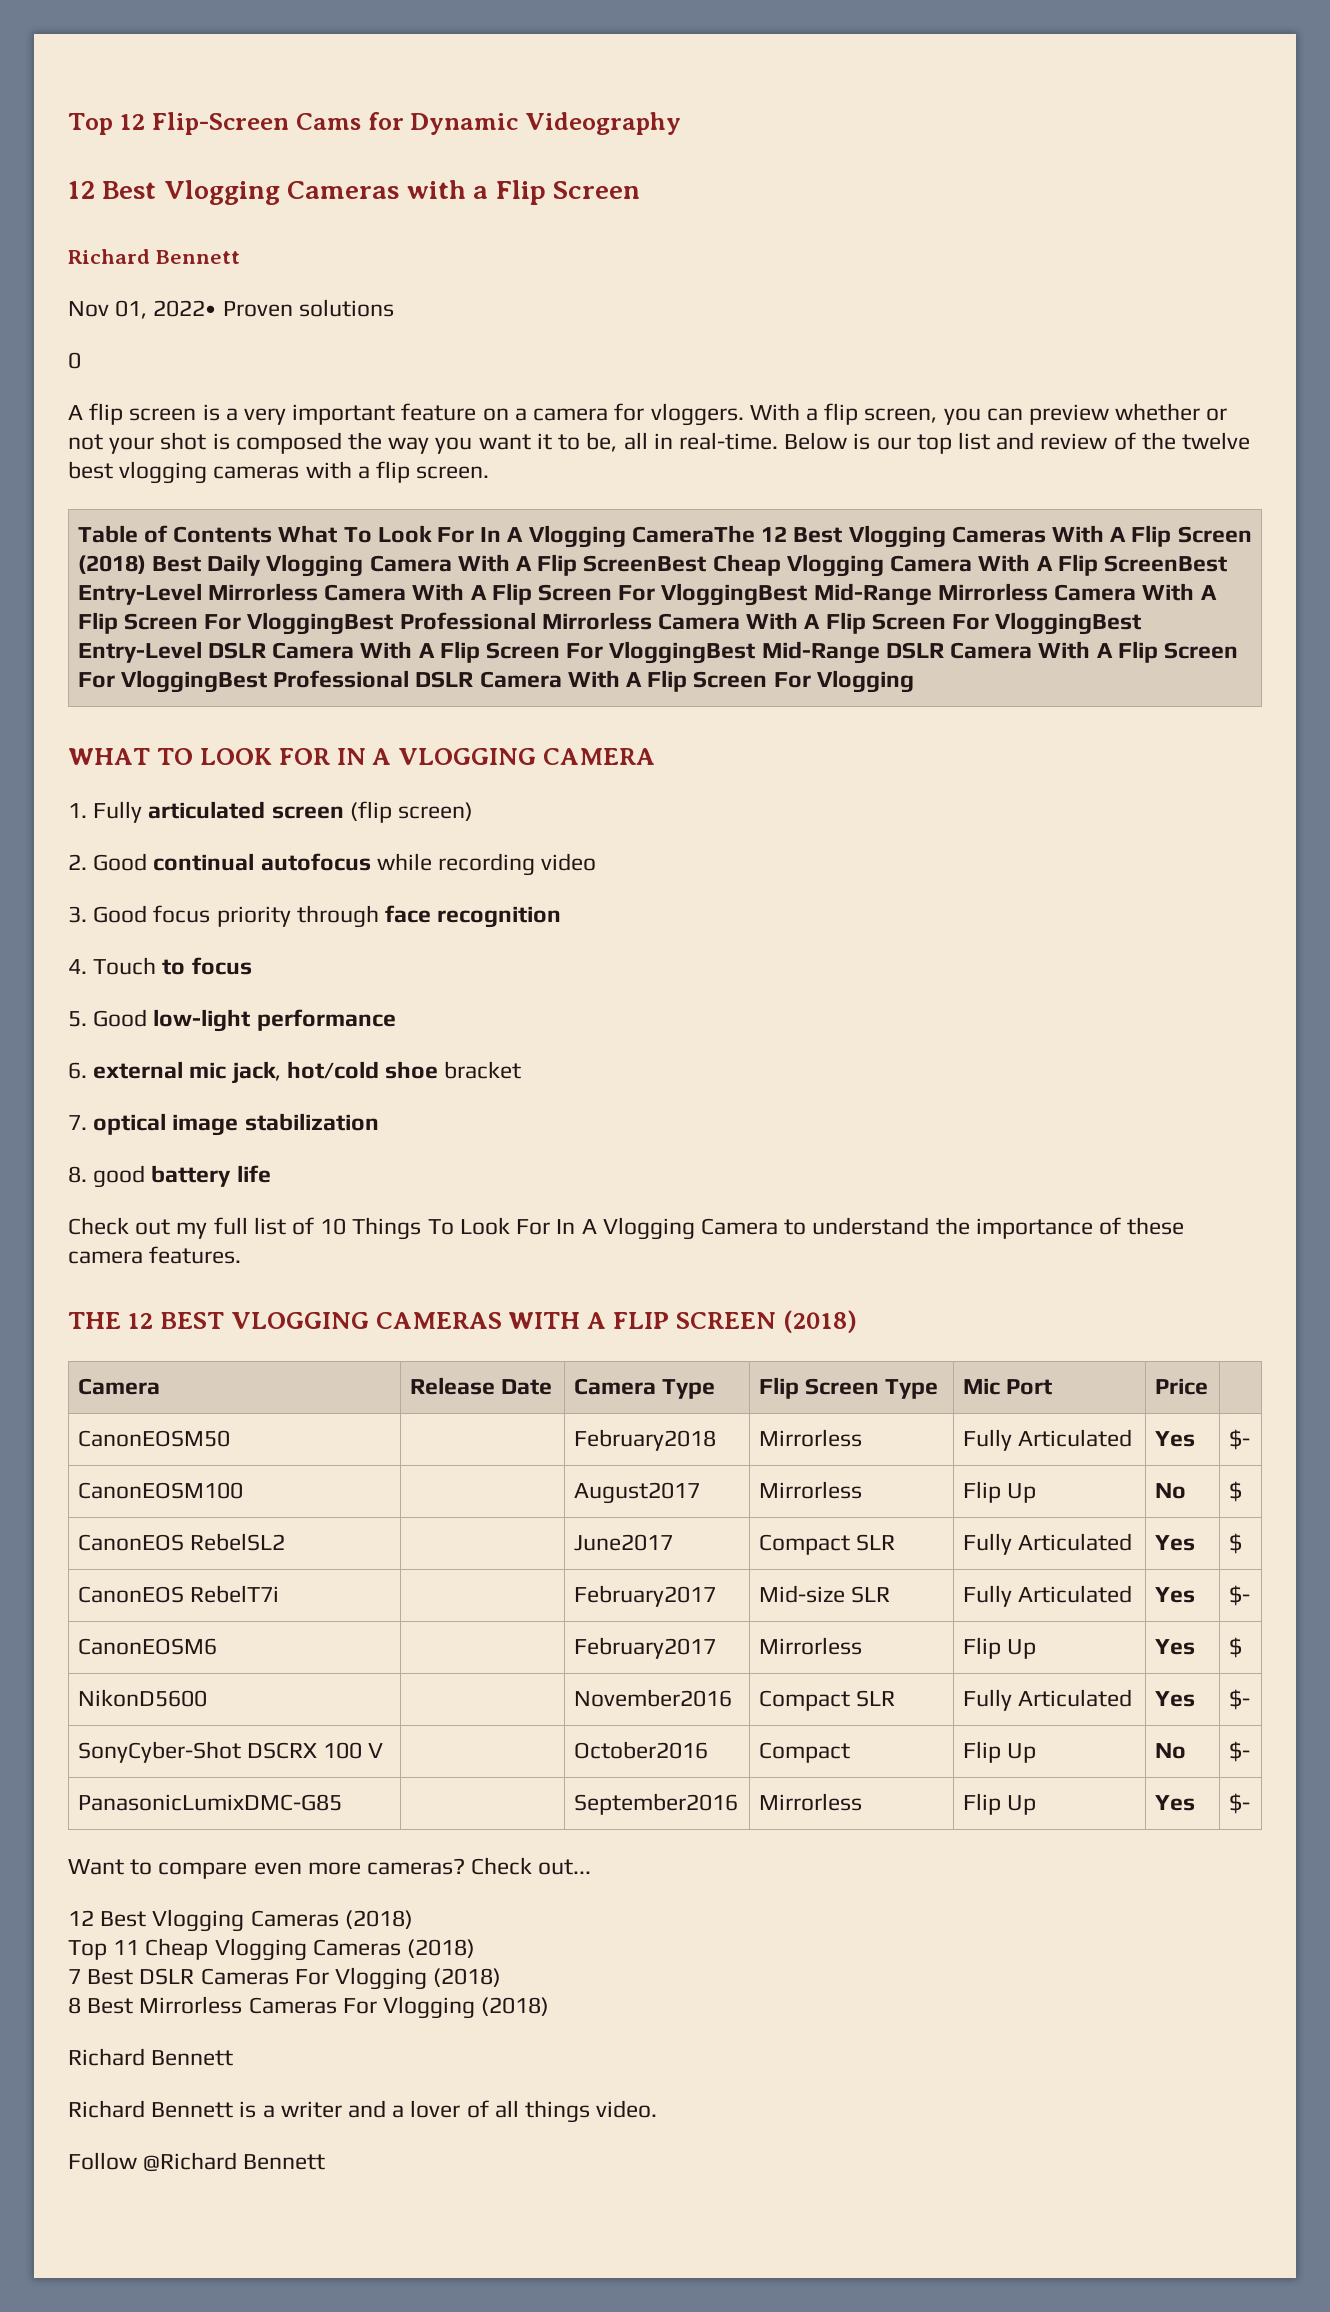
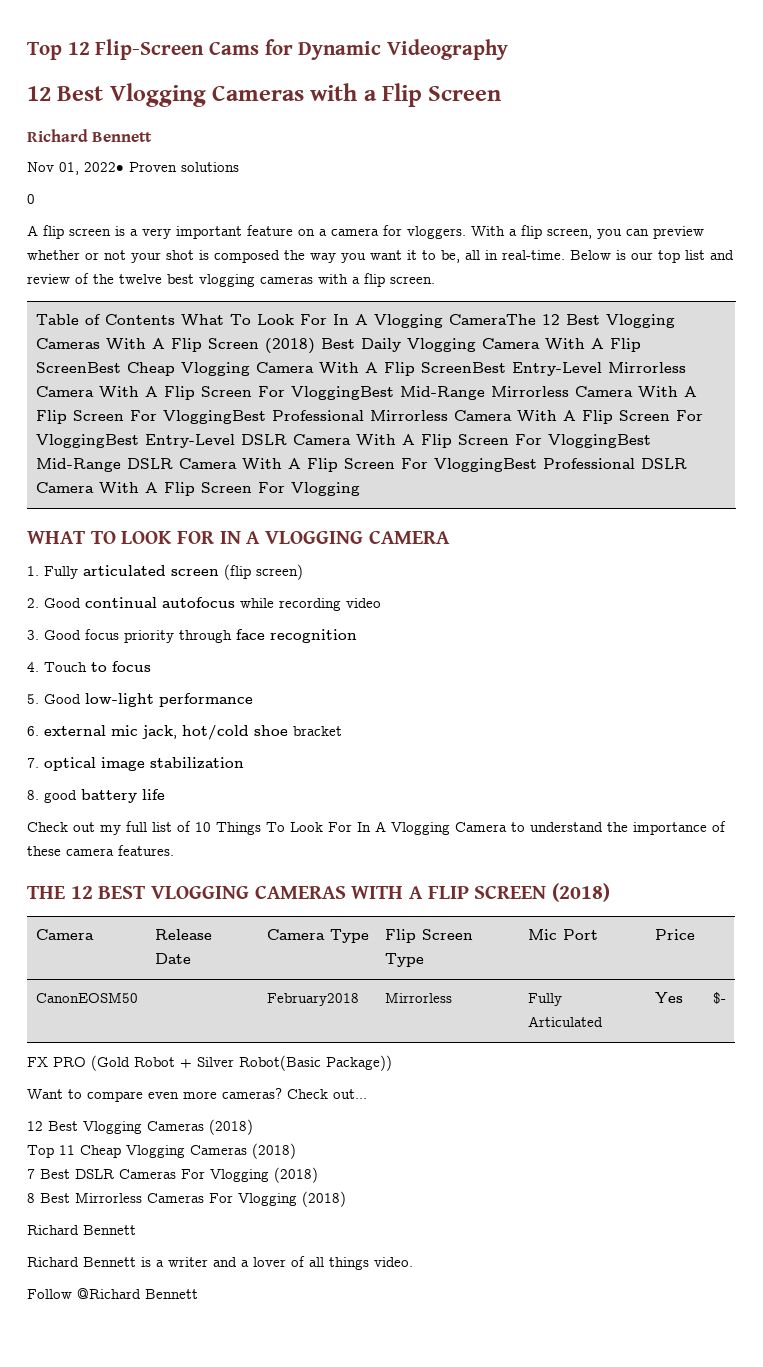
- CanonEOSM100 | | August2017 | Mirrorless | Flip Up | No | $
- CanonEOS RebelSL2 | | June2017 | Compact SLR | Fully Articulated | Yes | $
- CanonEOS RebelT7i | | February2017 | Mid-size SLR | Fully Articulated | Yes | $-
- CanonEOSM6 | | February2017 | Mirrorless | Flip Up | Yes | $
- NikonD5600 | | November2016 | Compact SLR | Fully Articulated | Yes | $-
- SonyCyber-Shot DSCRX 100 V | | October2016 | Compact | Flip Up | No | $-
- PanasonicLumixDMC-G85 | | September2016 | Mirrorless | Flip Up | Yes | $-
+ FX PRO (Gold Robot + Silver Robot(Basic Package))

